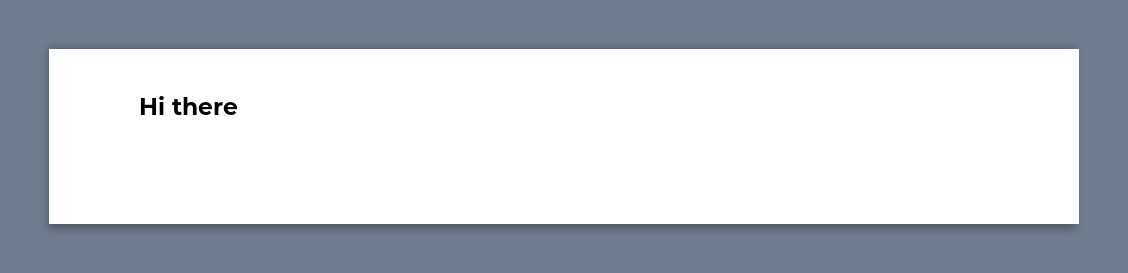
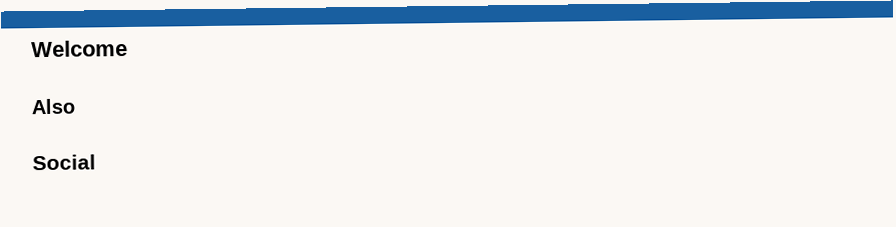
- Hi there
+ Welcome
+ Also
+ Social

